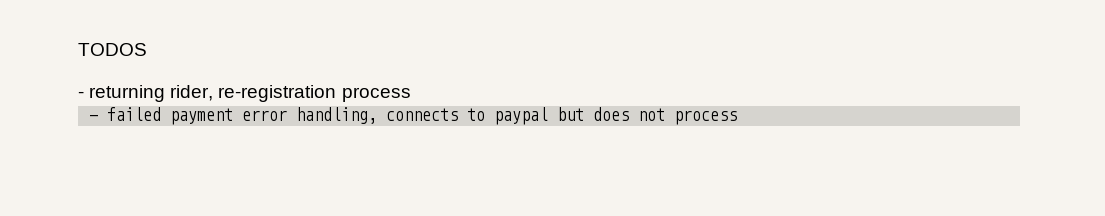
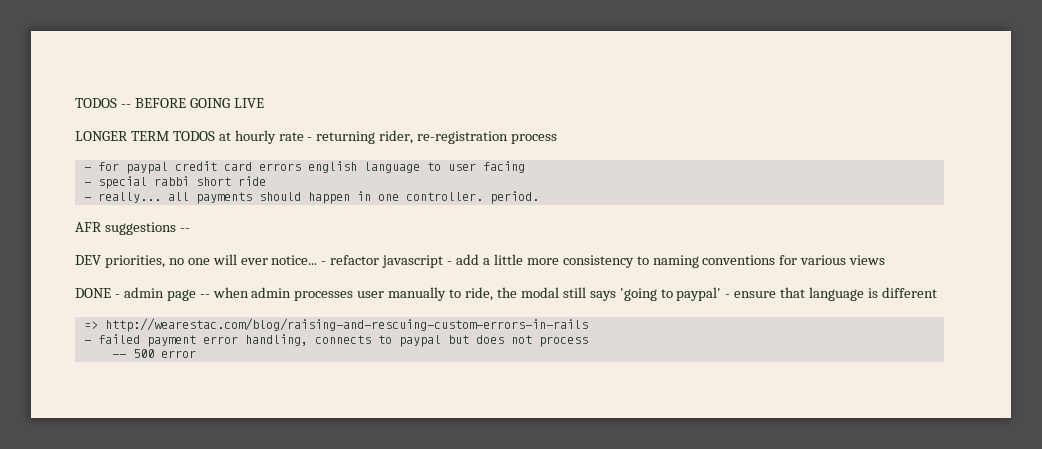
- TODOS
- - returning rider, re-registration process
+ TODOS -- BEFORE GOING LIVE
+ LONGER TERM TODOS at hourly rate - returning rider, re-registration process
+ - for paypal credit card errors english language to user facing
+ - special rabbi short ride
+ - really... all payments should happen in one controller. period.
+ AFR suggestions --
+ DEV priorities, no one will ever notice... - refactor javascript - add a little more consistency to naming conventions for various views
+ DONE - admin page -- when admin processes user manually to ride, the modal still says 'going to paypal' - ensure that language is different
+ => http://wearestac.com/blog/raising-and-rescuing-custom-errors-in-rails
+ -- 500 error

